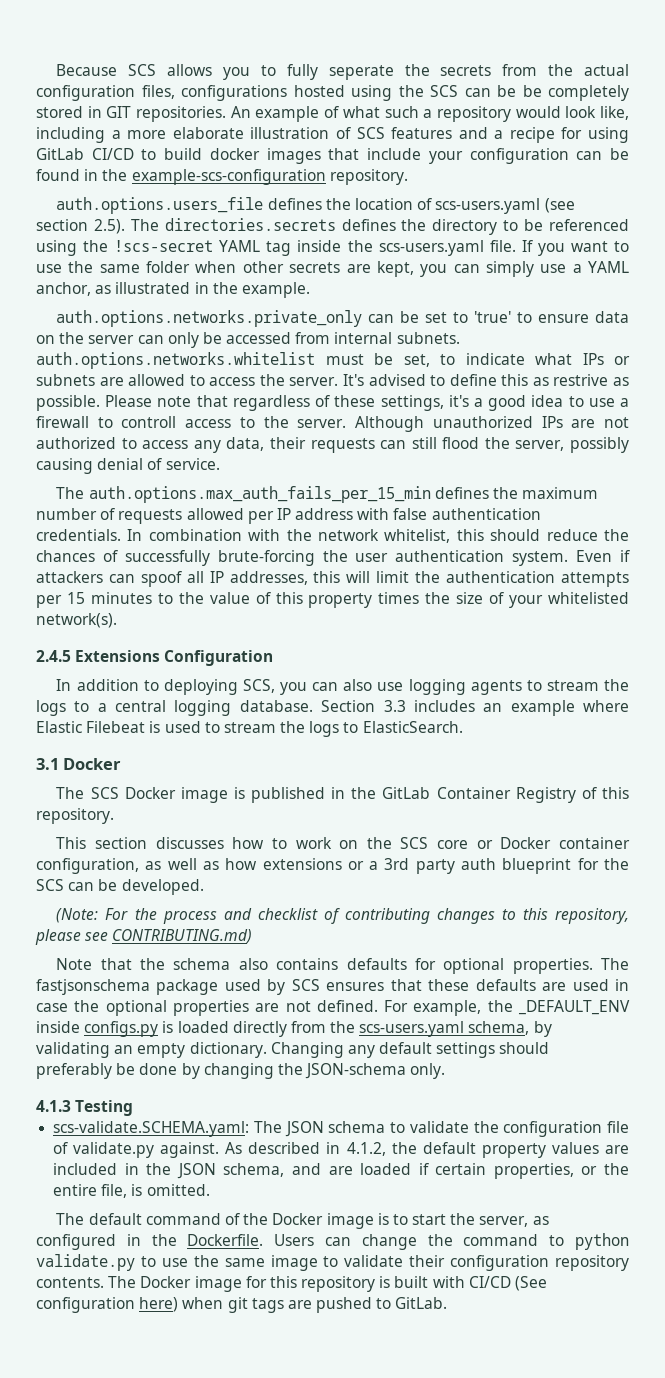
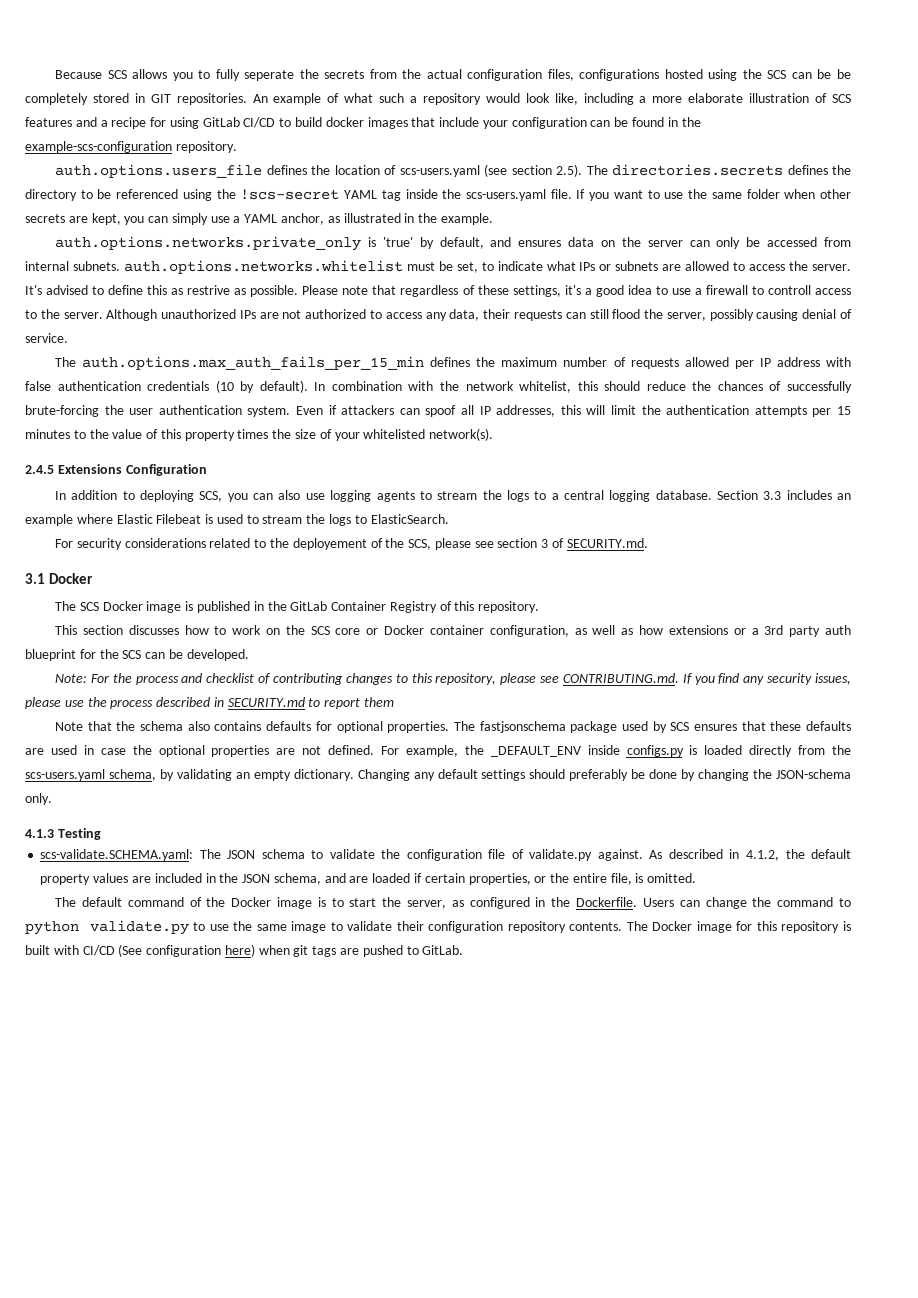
- auth.options.networks.private_only can be set to 'true' to ensure data on the server can only be accessed from internal subnets. auth.options.networks.whitelist must be set, to indicate what IPs or subnets are allowed to access the server.
+ auth.options.networks.private_only is 'true' by default, and ensures data on the server can only be accessed from internal subnets. auth.options.networks.whitelist must be set, to indicate what IPs or subnets are allowed to access the server.
- The auth.options.max_auth_fails_per_15_min defines the maximum number of requests allowed per IP address with false authentication credentials.
+ The auth.options.max_auth_fails_per_15_min defines the maximum number of requests allowed per IP address with false authentication credentials (10 by default).
+ For security considerations related to the deployement of the SCS, please see section 3 of SECURITY.md.
- (Note: For the process and checklist of contributing changes to this repository, please see CONTRIBUTING.md)
+ Note: For the process and checklist of contributing changes to this repository, please see CONTRIBUTING.md. If you find any security issues, please use the process described in SECURITY.md to report them

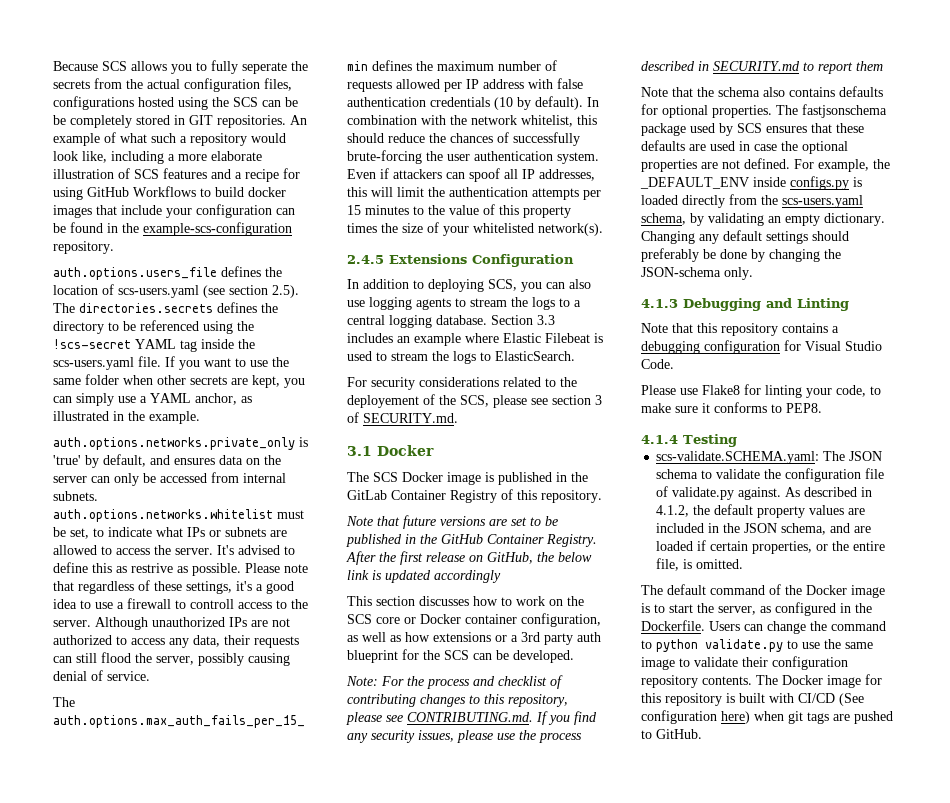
- An example of what such a repository would look like, including a more elaborate illustration of SCS features and a recipe for using GitLab CI/CD to build docker images that include your configuration can be found in the example-scs-configuration repository.
+ An example of what such a repository would look like, including a more elaborate illustration of SCS features and a recipe for using GitHub Workflows to build docker images that include your configuration can be found in the example-scs-configuration repository.
+ Note that future versions are set to be published in the GitHub Container Registry. After the first release on GitHub, the below link is updated accordingly
- 4.1.3 Testing
+ 4.1.3 Debugging and Linting
+ Note that this repository contains a debugging configuration for Visual Studio Code.
+ Please use Flake8 for linting your code, to make sure it conforms to PEP8.
+ 4.1.4 Testing
- The Docker image for this repository is built with CI/CD (See configuration here) when git tags are pushed to GitLab.
+ The Docker image for this repository is built with CI/CD (See configuration here) when git tags are pushed to GitHub.

